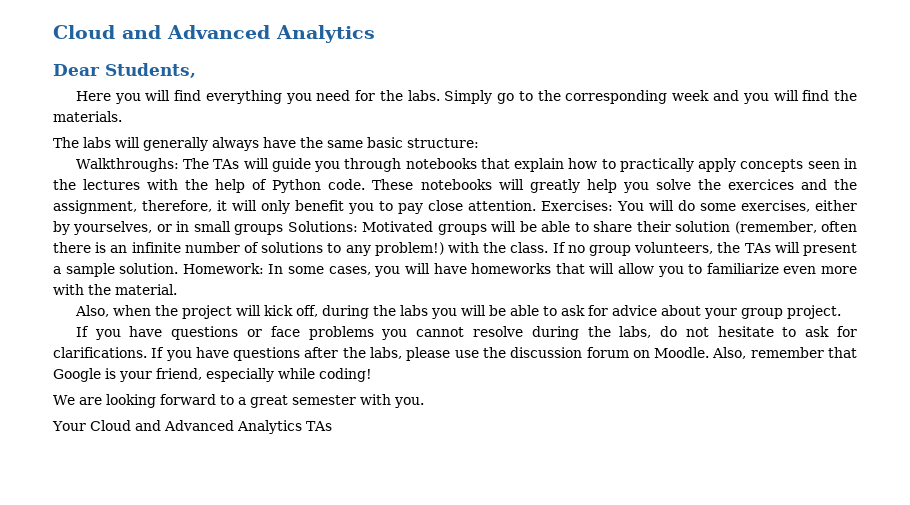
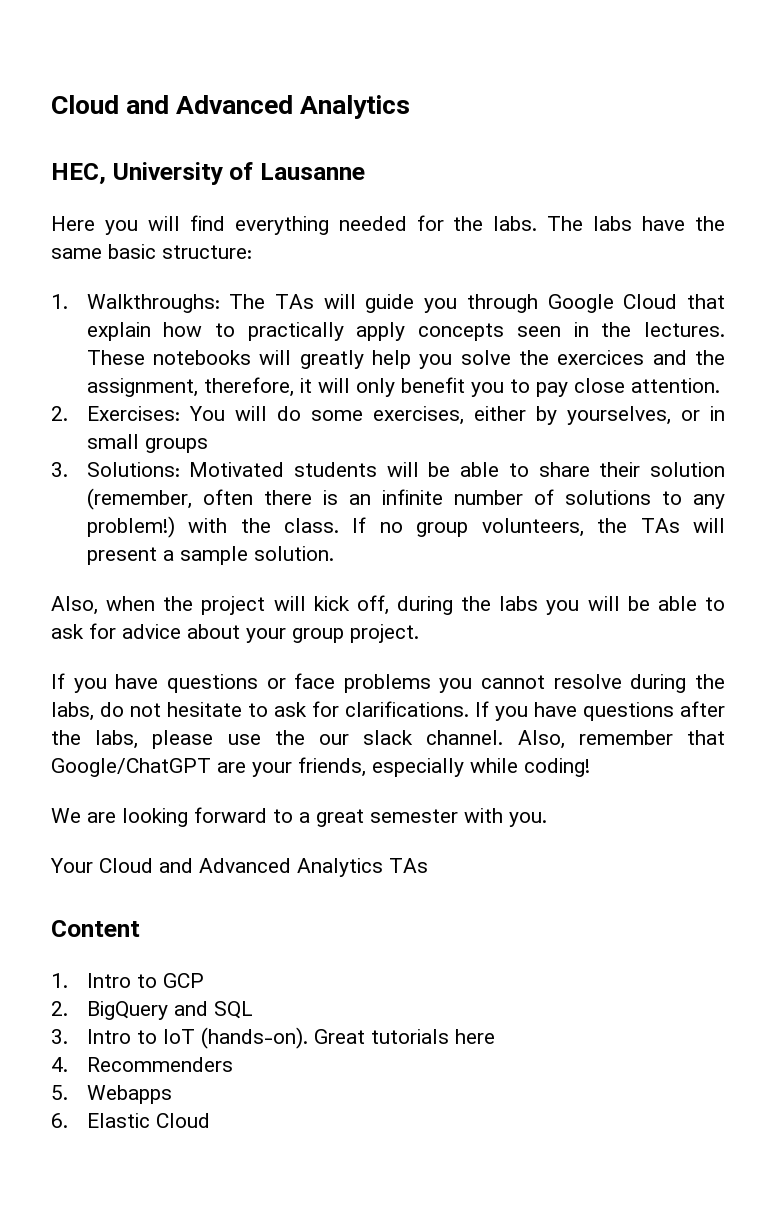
- Dear Students,
+ HEC, University of Lausanne
- Here you will find everything you need for the labs.
+ Here you will find everything needed for the labs.
- Simply go to the corresponding week and you will find the materials.
- The labs will generally always have the same basic structure:
+ The labs have the same basic structure:
- Walkthroughs: The TAs will guide you through notebooks that explain how to practically apply concepts seen in the lectures with the help of Python code.
+ 1. Walkthroughs: The TAs will guide you through Google Cloud that explain how to practically apply concepts seen in the lectures.
- These notebooks will greatly help you solve the exercices and the assignment, therefore, it will only benefit you to pay close attention. Exercises: You will do some exercises, either by yourselves, or in small groups Solutions: Motivated groups will be able to share their solution (remember, often there is an infinite number of solutions to any problem!) with the class.
+ These notebooks will greatly help you solve the exercices and the assignment, therefore, it will only benefit you to pay close attention.
+ 2. Exercises: You will do some exercises, either by yourselves, or in small groups
+ 3. Solutions: Motivated students will be able to share their solution (remember, often there is an infinite number of solutions to any problem!) with the class.
- Homework: In some cases, you will have homeworks that will allow you to familiarize even more with the material.
- If you have questions after the labs, please use the discussion forum on Moodle. Also, remember that Google is your friend, especially while coding!
+ If you have questions after the labs, please use the our slack channel. Also, remember that Google/ChatGPT are your friends, especially while coding!
+ Content
+ 1. Intro to GCP
+ 2. BigQuery and SQL
+ 3. Intro to IoT (hands-on). Great tutorials here
+ 4. Recommenders
+ 5. Webapps
+ 6. Elastic Cloud

